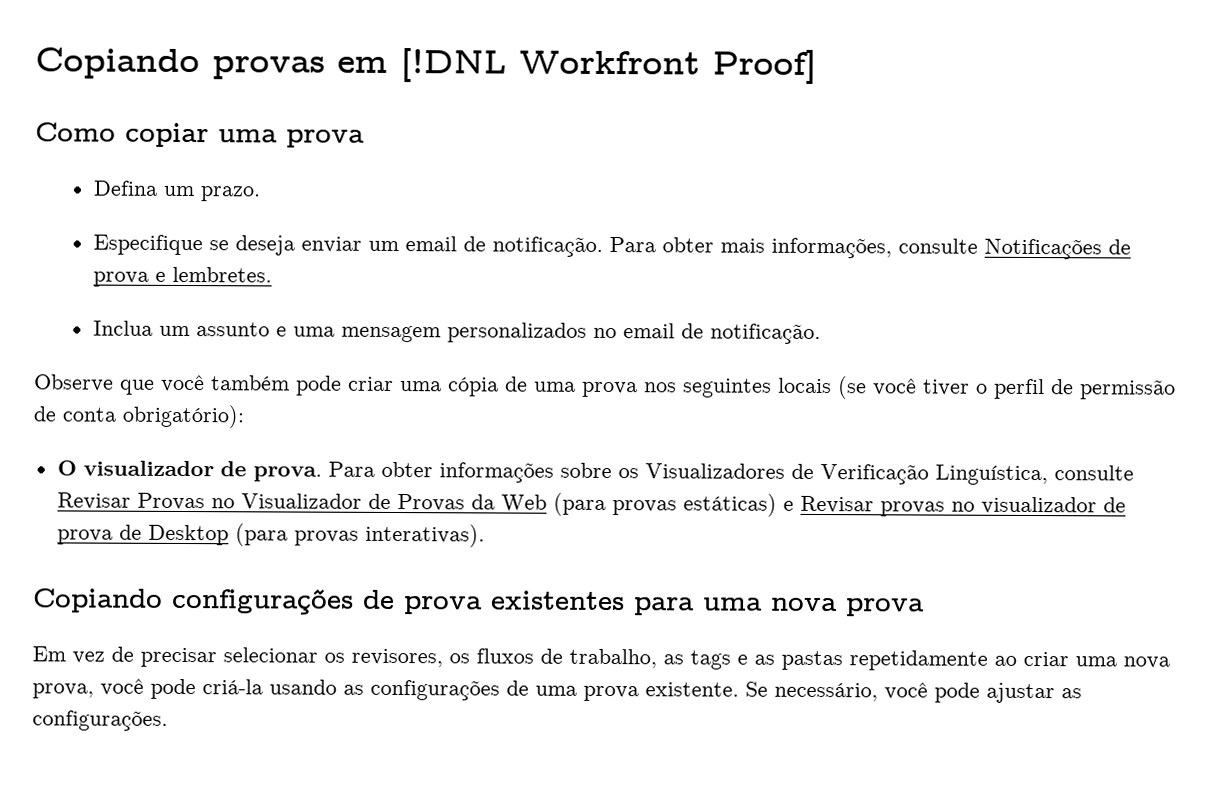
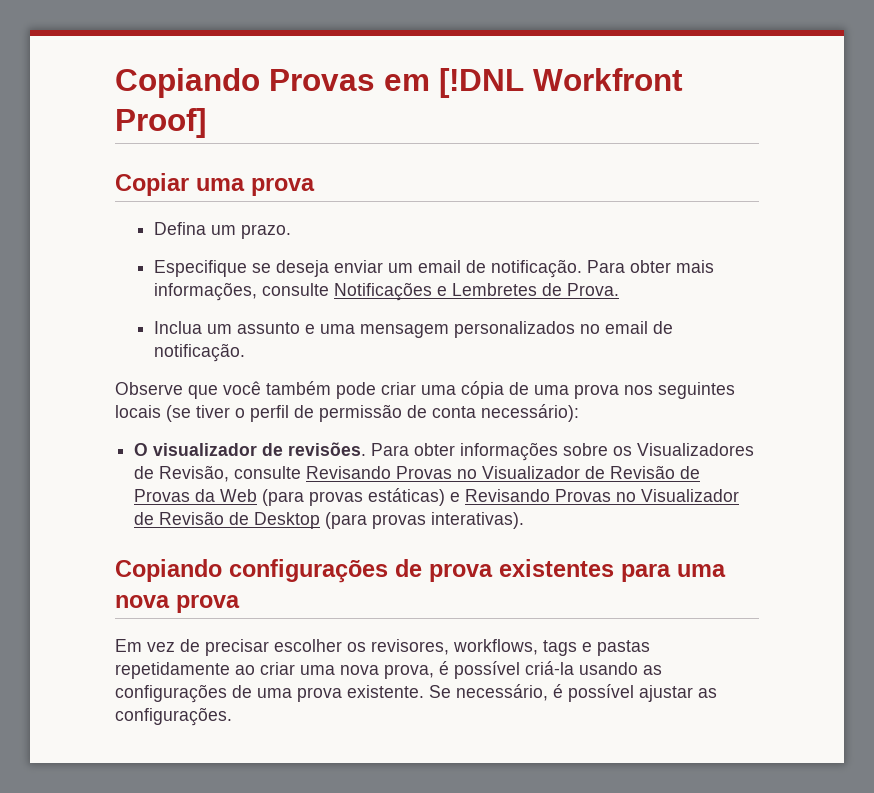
- Copiando provas em [!DNL Workfront Proof]
+ Copiando Provas em [!DNL Workfront Proof]
- Como copiar uma prova
+ Copiar uma prova
- Para obter mais informações, consulte Notificações de prova e lembretes.
+ Para obter mais informações, consulte Notificações e Lembretes de Prova.
- Observe que você também pode criar uma cópia de uma prova nos seguintes locais (se você tiver o perfil de permissão de conta obrigatório):
+ Observe que você também pode criar uma cópia de uma prova nos seguintes locais (se tiver o perfil de permissão de conta necessário):
- O visualizador de prova.
+ O visualizador de revisões.
- Para obter informações sobre os Visualizadores de Verificação Linguística, consulte Revisar Provas no Visualizador de Provas da Web (para provas estáticas) e Revisar provas no visualizador de prova de Desktop (para provas interativas).
+ Para obter informações sobre os Visualizadores de Revisão, consulte Revisando Provas no Visualizador de Revisão de Provas da Web (para provas estáticas) e Revisando Provas no Visualizador de Revisão de Desktop (para provas interativas).
- Em vez de precisar selecionar os revisores, os fluxos de trabalho, as tags e as pastas repetidamente ao criar uma nova prova, você pode criá-la usando as configurações de uma prova existente.
+ Em vez de precisar escolher os revisores, workflows, tags e pastas repetidamente ao criar uma nova prova, é possível criá-la usando as configurações de uma prova existente.
- Se necessário, você pode ajustar as configurações.
+ Se necessário, é possível ajustar as configurações.

